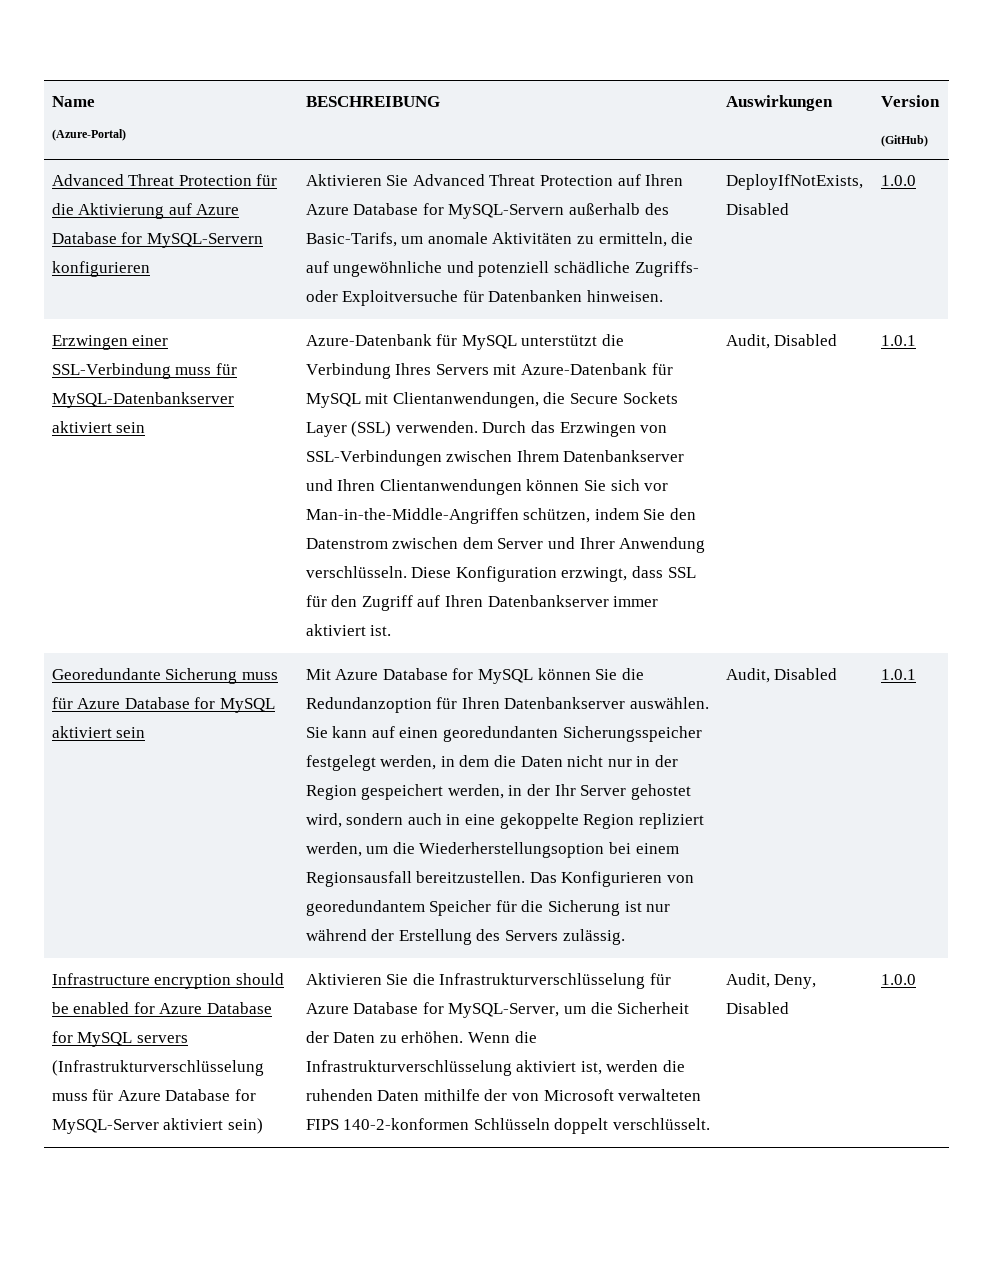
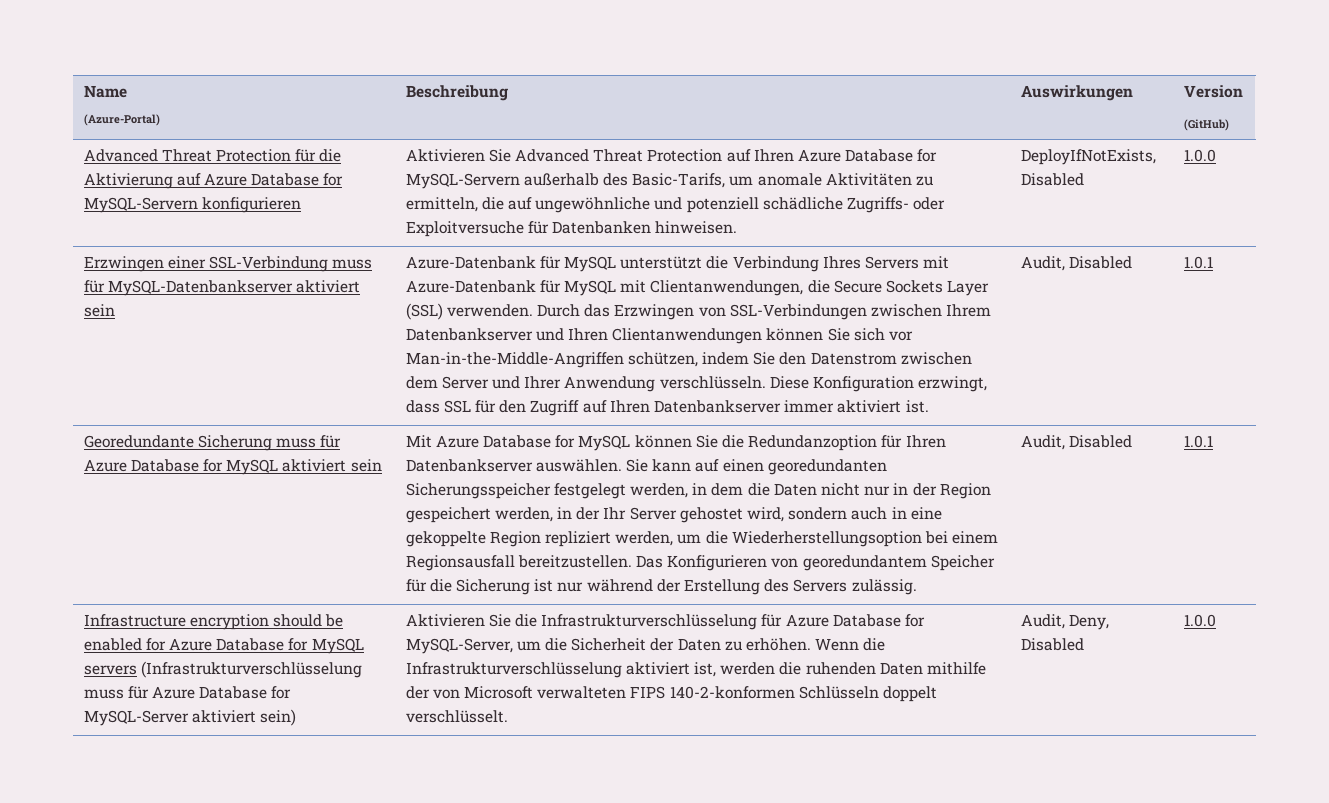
  Name
- (Azure-Portal) | BESCHREIBUNG | Auswirkungen | Version
+ (Azure-Portal) | Beschreibung | Auswirkungen | Version

